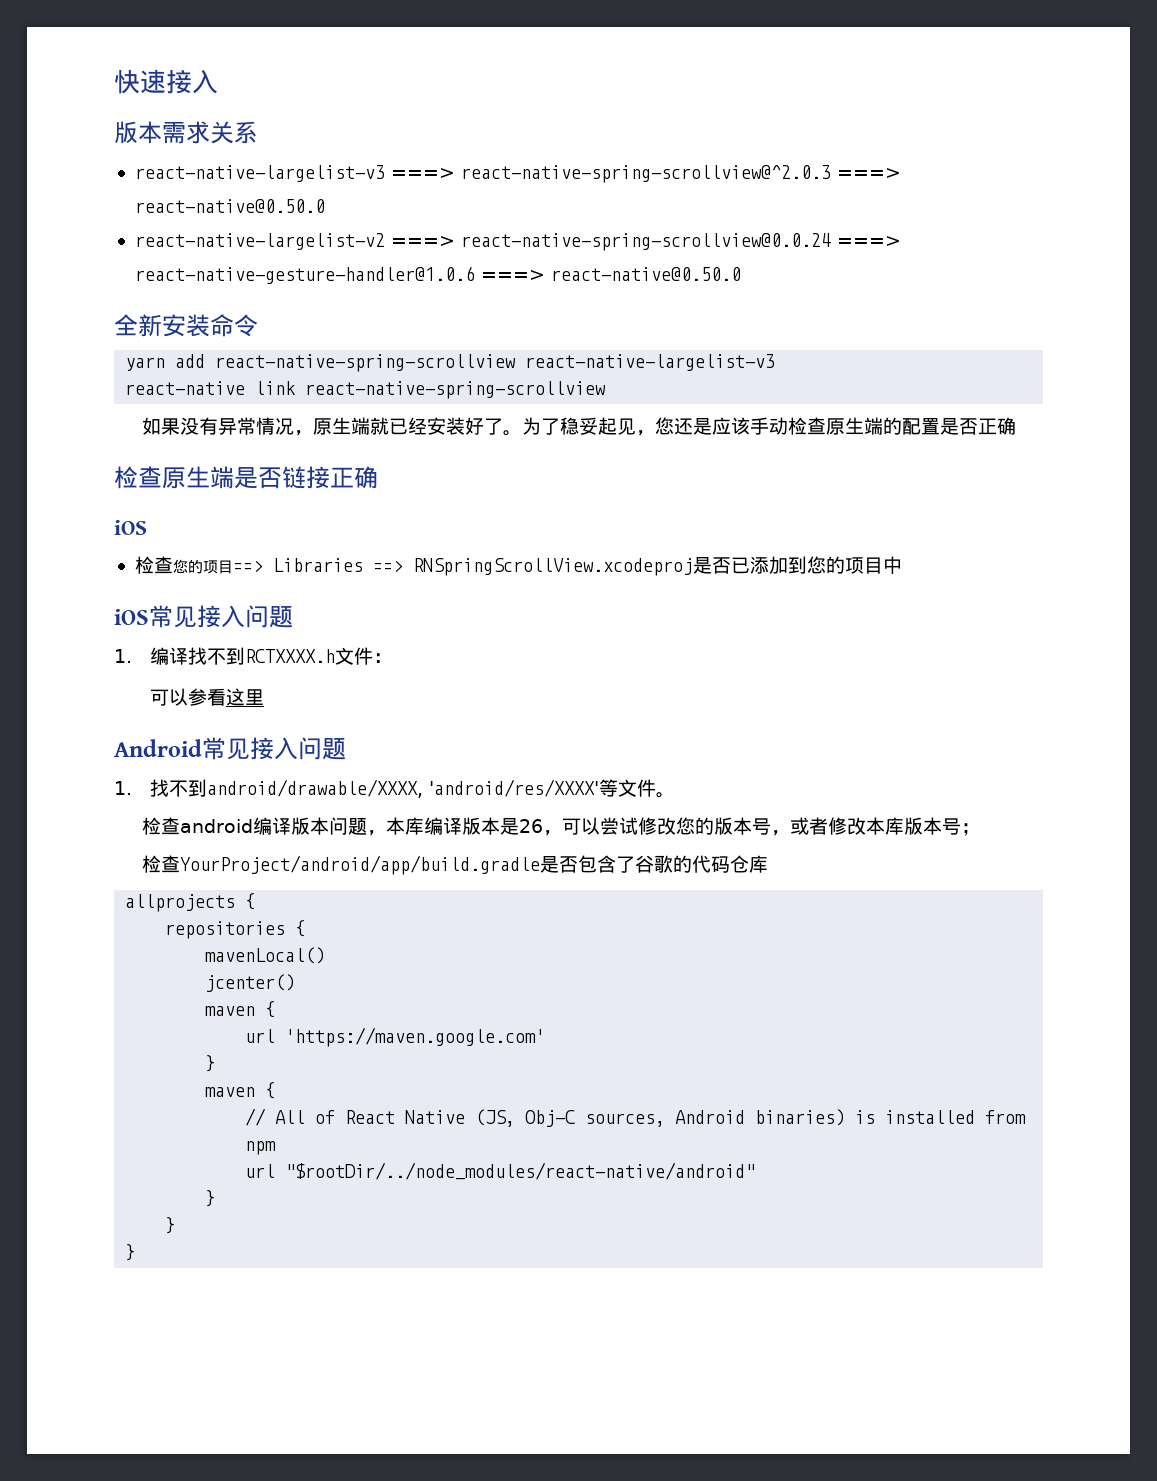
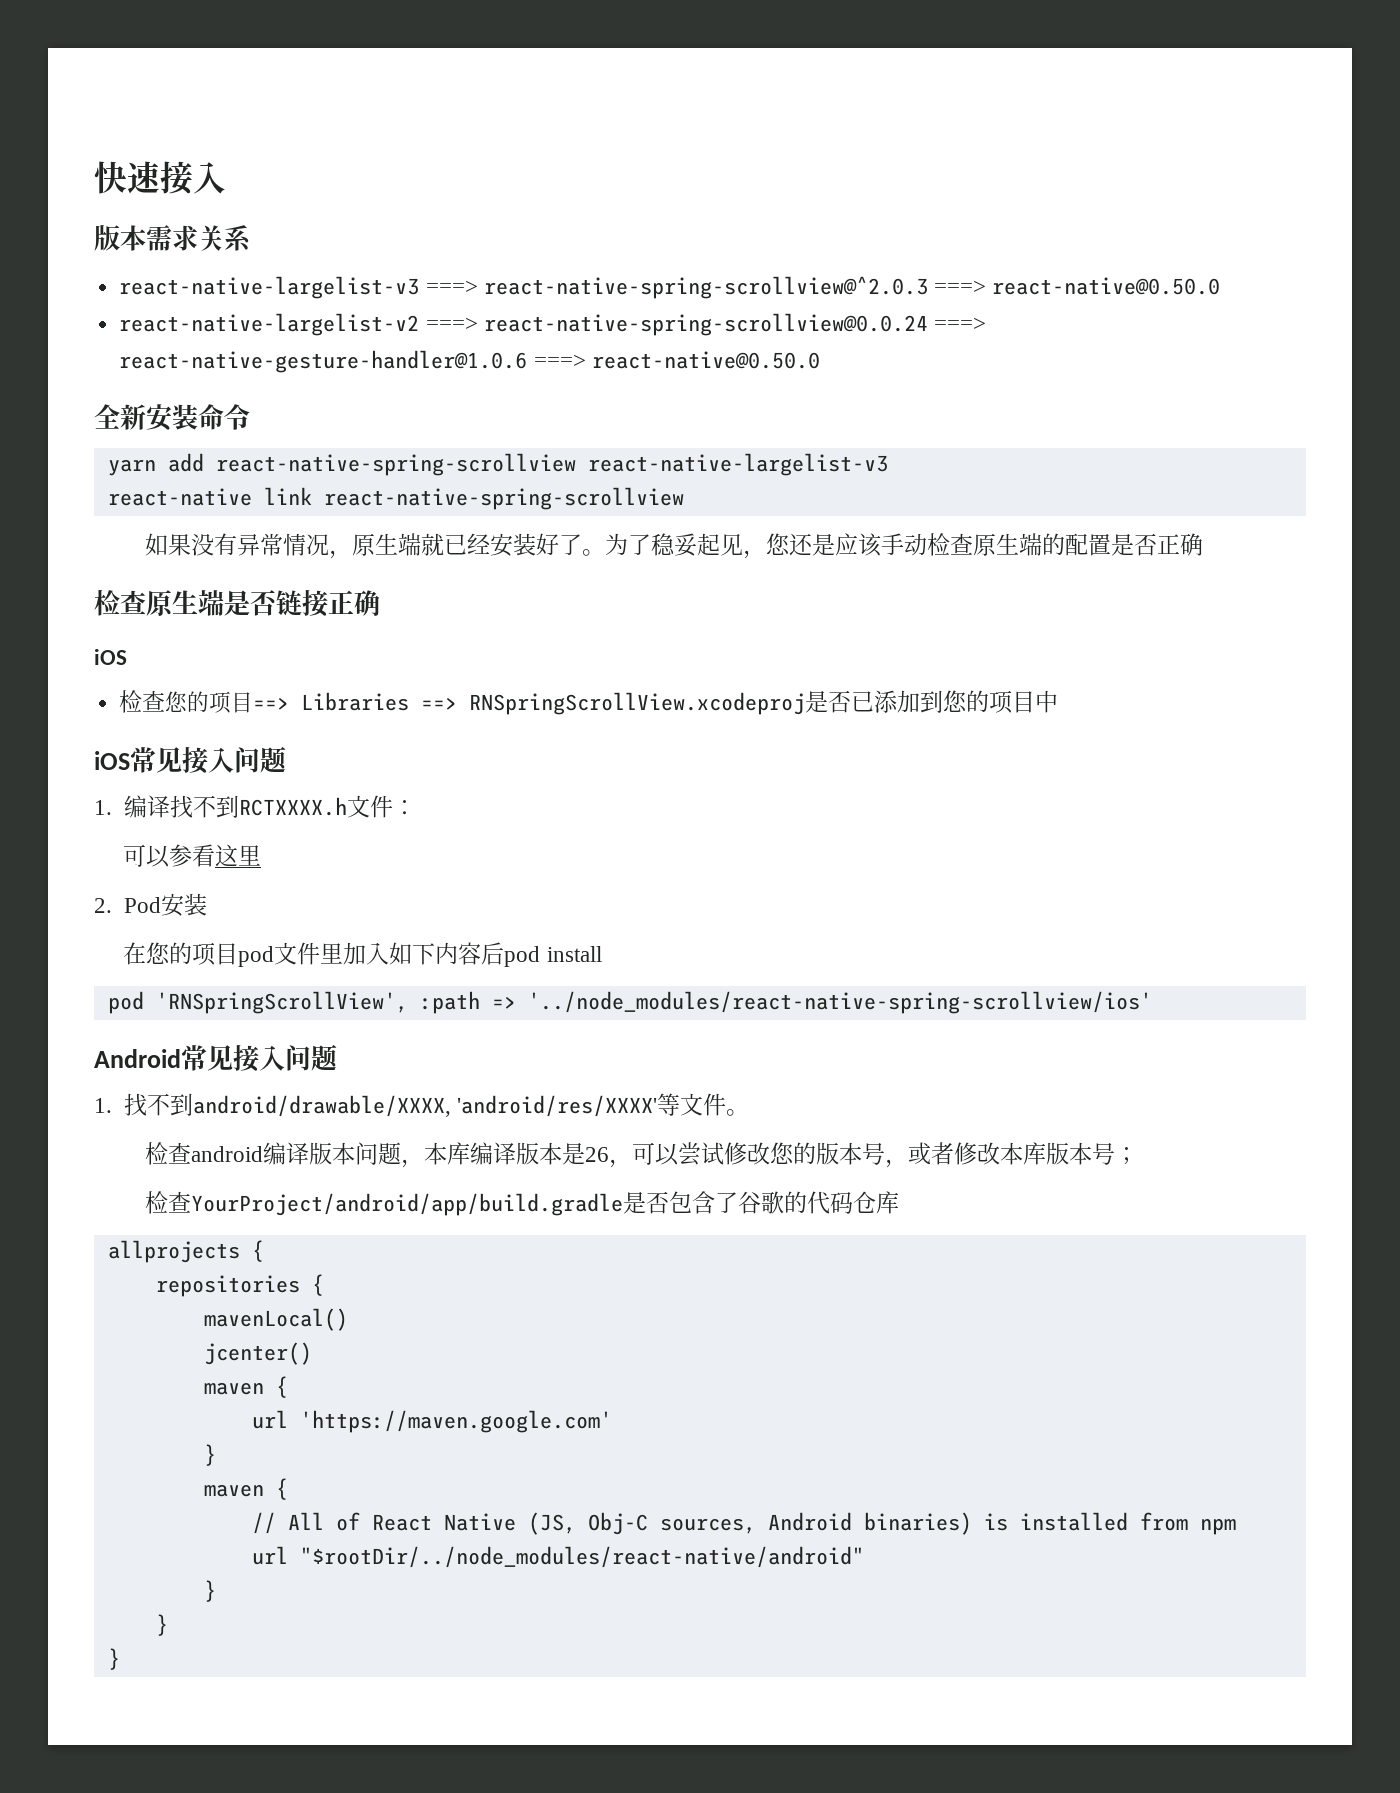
+ 2. Pod安装
+ 在您的项目pod文件里加入如下内容后pod install
+ pod 'RNSpringScrollView', :path => '../node_modules/react-native-spring-scrollview/ios'

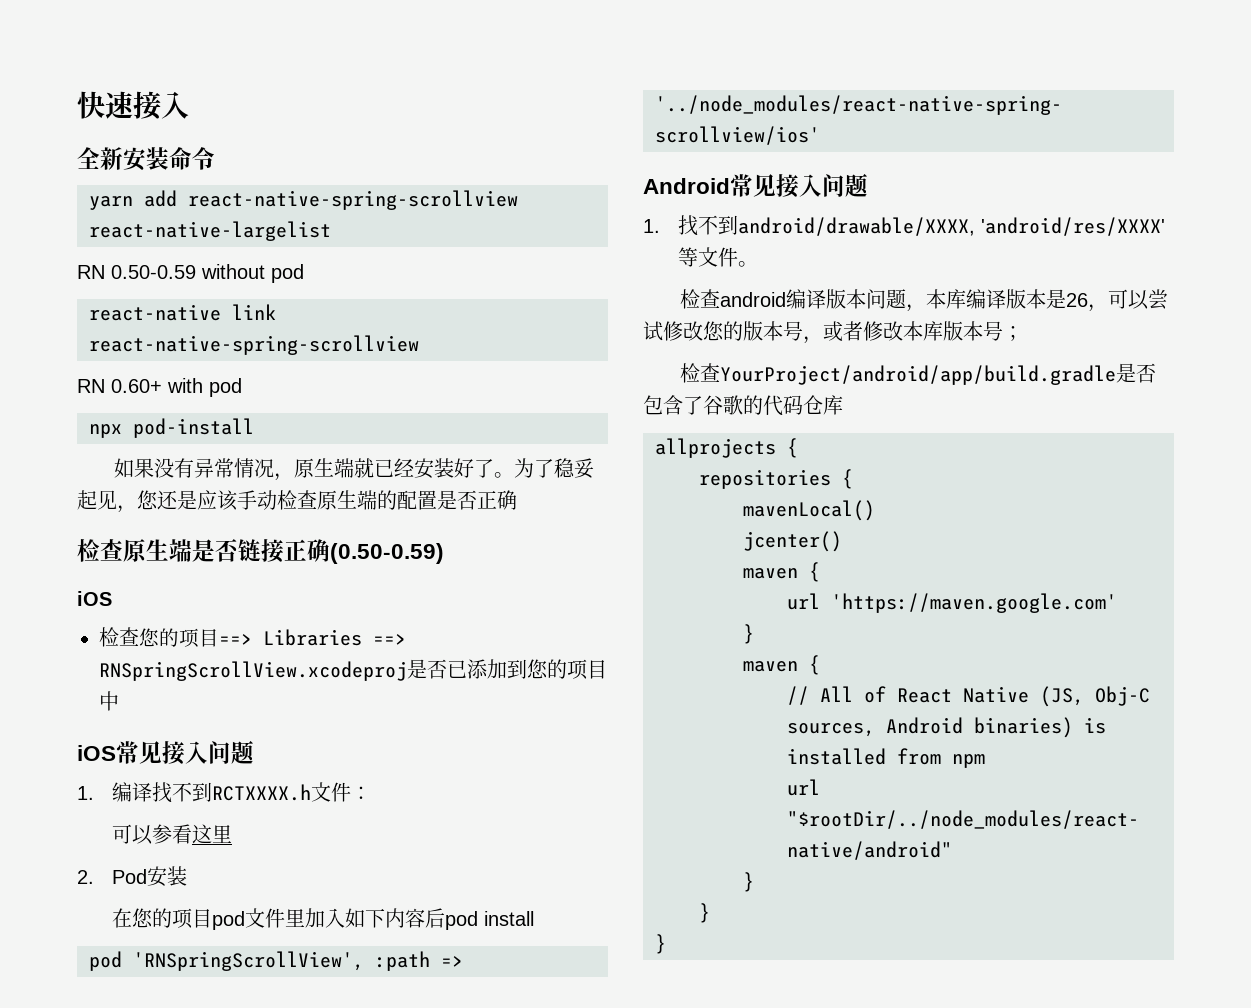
- 版本需求关系
- react-native-largelist-v3 ===> react-native-spring-scrollview@^2.0.3 ===> react-native@0.50.0
- react-native-largelist-v2 ===> react-native-spring-scrollview@0.0.24 ===> react-native-gesture-handler@1.0.6 ===> react-native@0.50.0
- yarn add react-native-spring-scrollview react-native-largelist-v3
+ yarn add react-native-spring-scrollview react-native-largelist
+ RN 0.50-0.59 without pod
  react-native link react-native-spring-scrollview
+ RN 0.60+ with pod
+ npx pod-install
- 检查原生端是否链接正确
+ 检查原生端是否链接正确(0.50-0.59)

